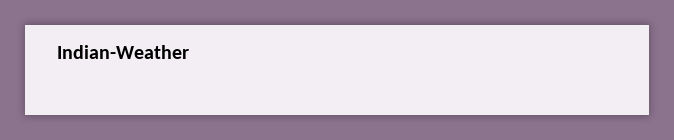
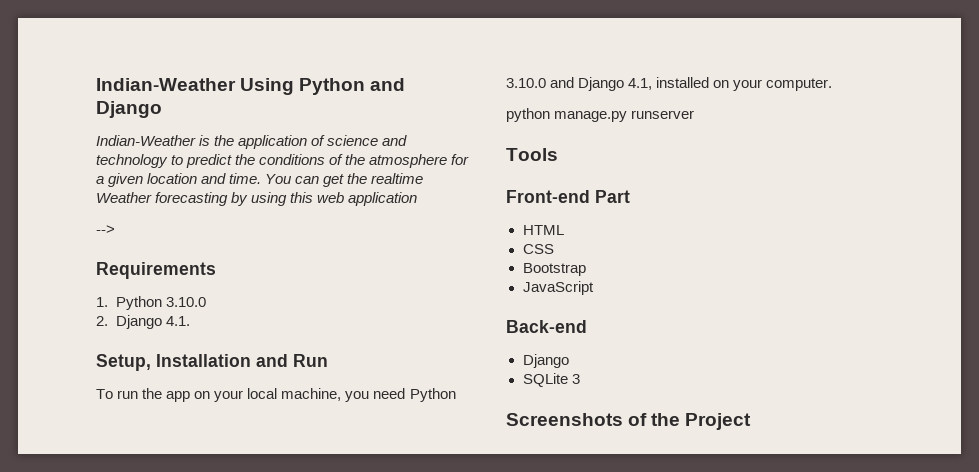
- Indian-Weather
+ Indian-Weather Using Python and Django
+ Indian-Weather is the application of science and technology to predict the conditions of the atmosphere for a given location and time. You can get the realtime Weather forecasting by using this web application
+ -->
+ Requirements
+ 1. Python 3.10.0
+ 2. Django 4.1.
+ Setup, Installation and Run
+ To run the app on your local machine, you need Python 3.10.0 and Django 4.1, installed on your computer.
+ python manage.py runserver
+ Tools
+ Front-end Part
+ HTML
+ CSS
+ Bootstrap
+ JavaScript
+ Back-end
+ Django
+ SQLite 3
+ Screenshots of the Project

